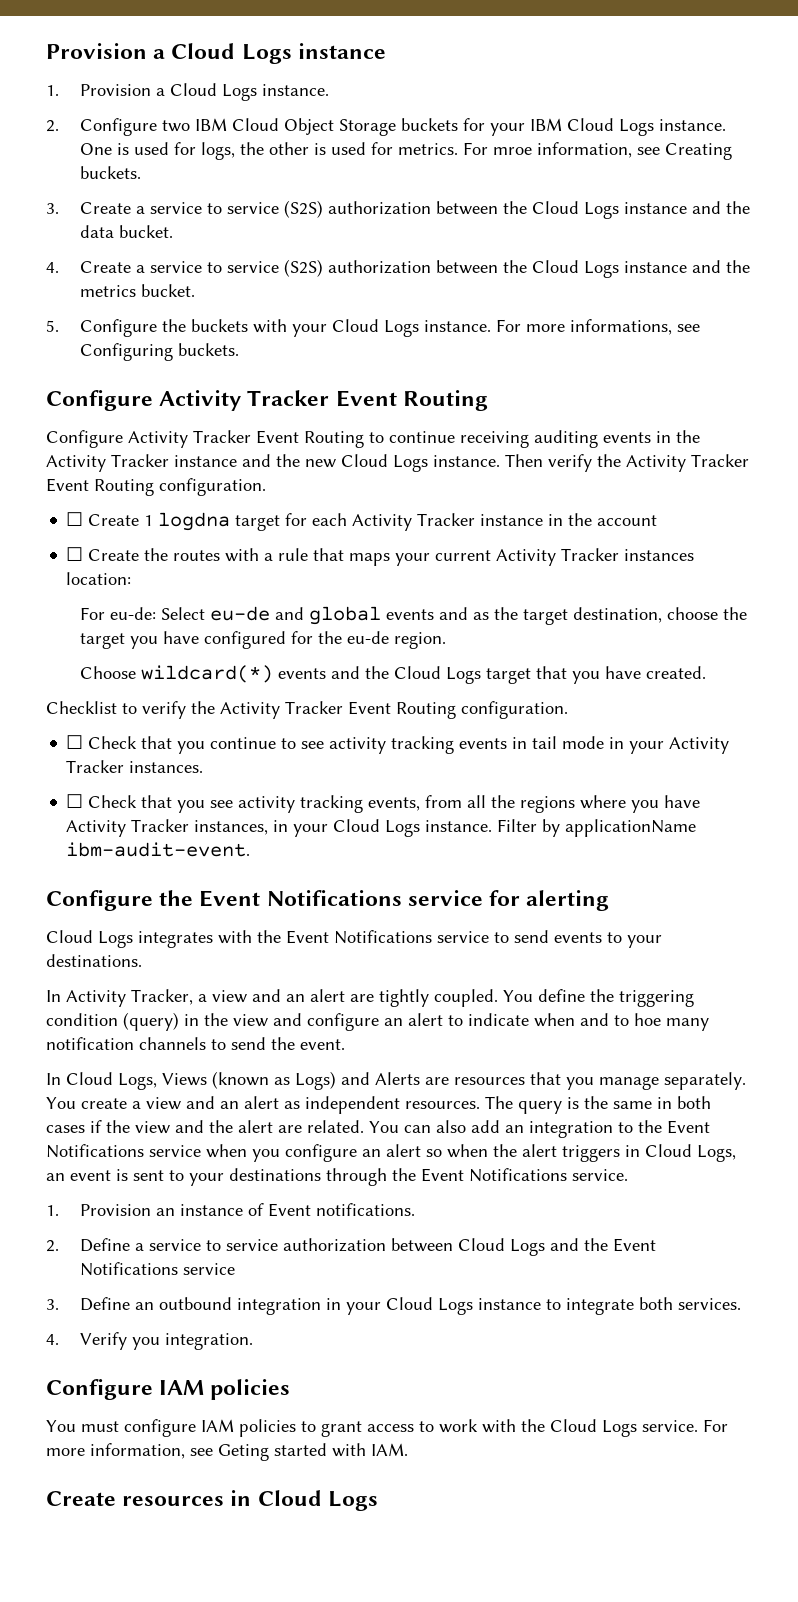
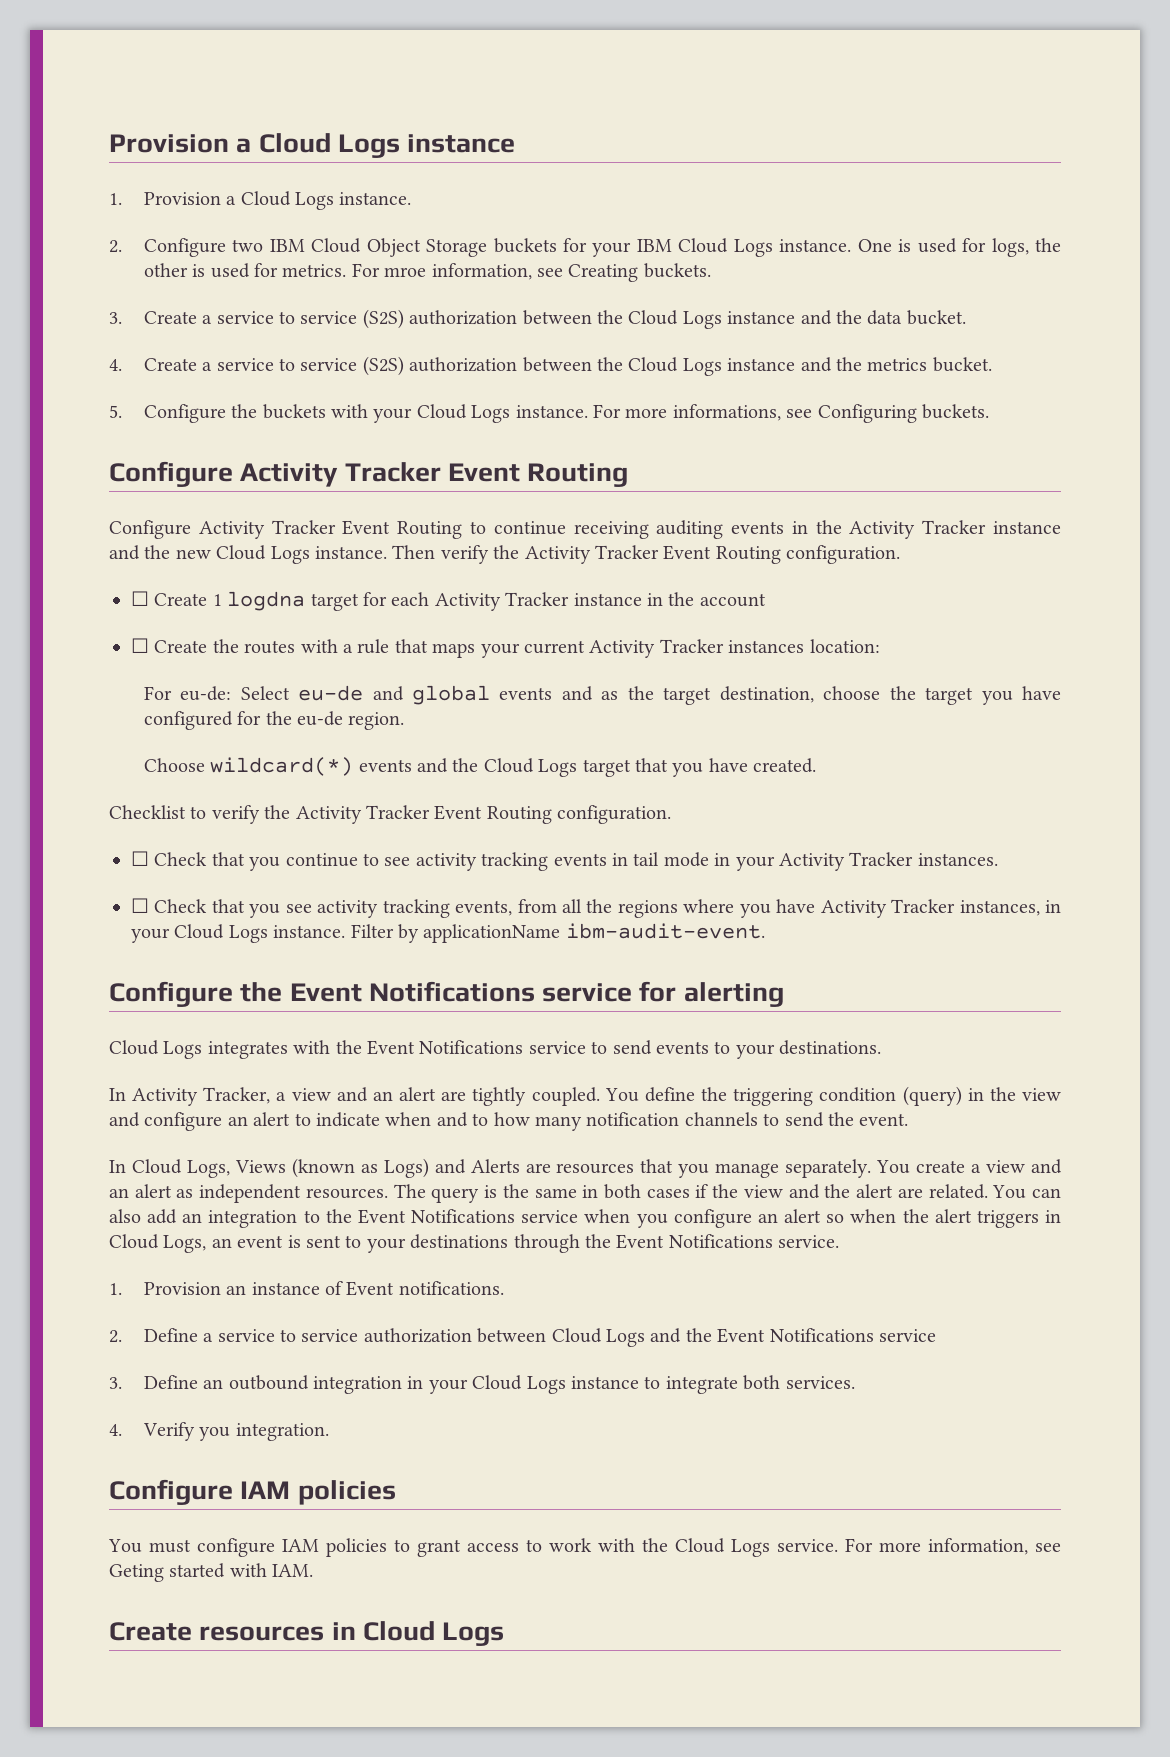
- You define the triggering condition (query) in the view and configure an alert to indicate when and to hoe many notification channels to send the event.
+ You define the triggering condition (query) in the view and configure an alert to indicate when and to how many notification channels to send the event.

